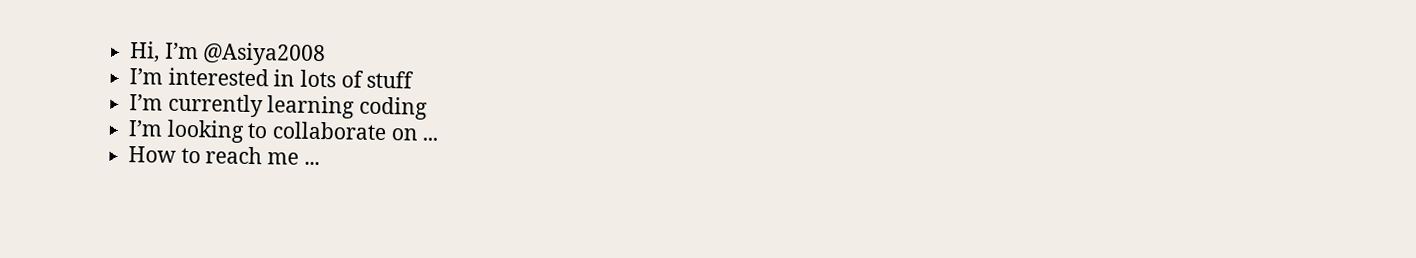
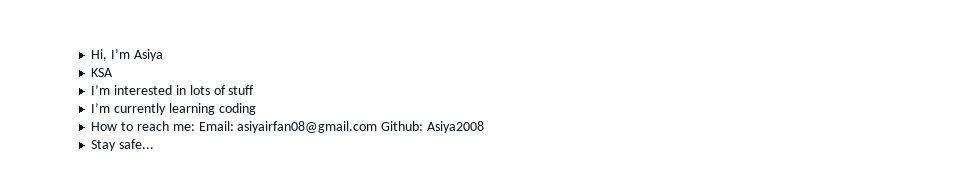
- Hi, I’m @Asiya2008
+ Hi, I’m Asiya
+ KSA
- I’m looking to collaborate on ...
- How to reach me ...
+ How to reach me: Email: asiyairfan08@gmail.com Github: Asiya2008
+ Stay safe...

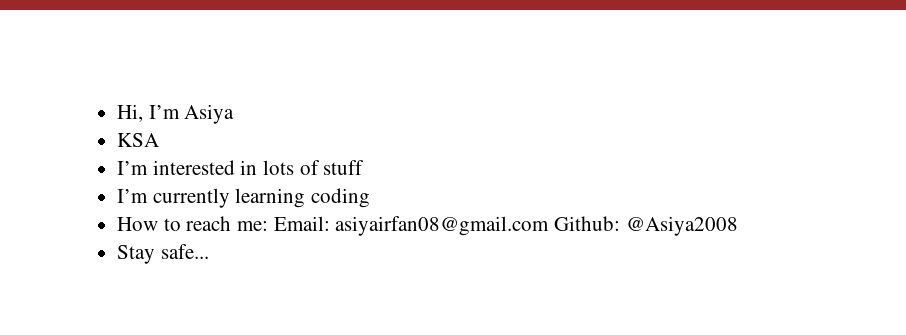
- How to reach me: Email: asiyairfan08@gmail.com Github: Asiya2008
+ How to reach me: Email: asiyairfan08@gmail.com Github: @Asiya2008

